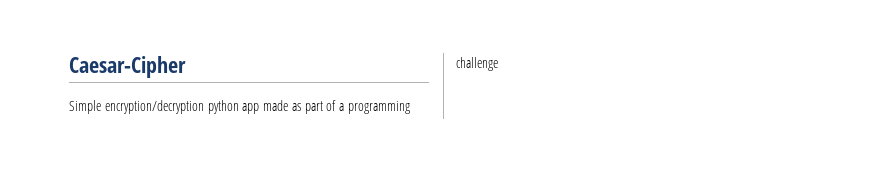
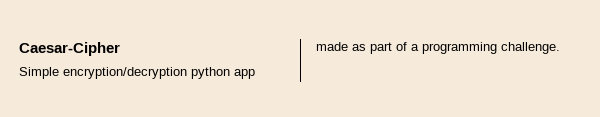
- Simple encryption/decryption python app made as part of a programming challenge
+ Simple encryption/decryption python app made as part of a programming challenge.

